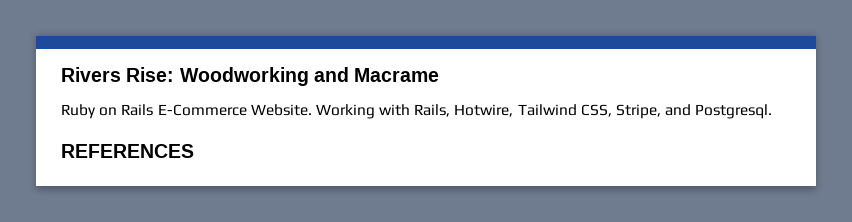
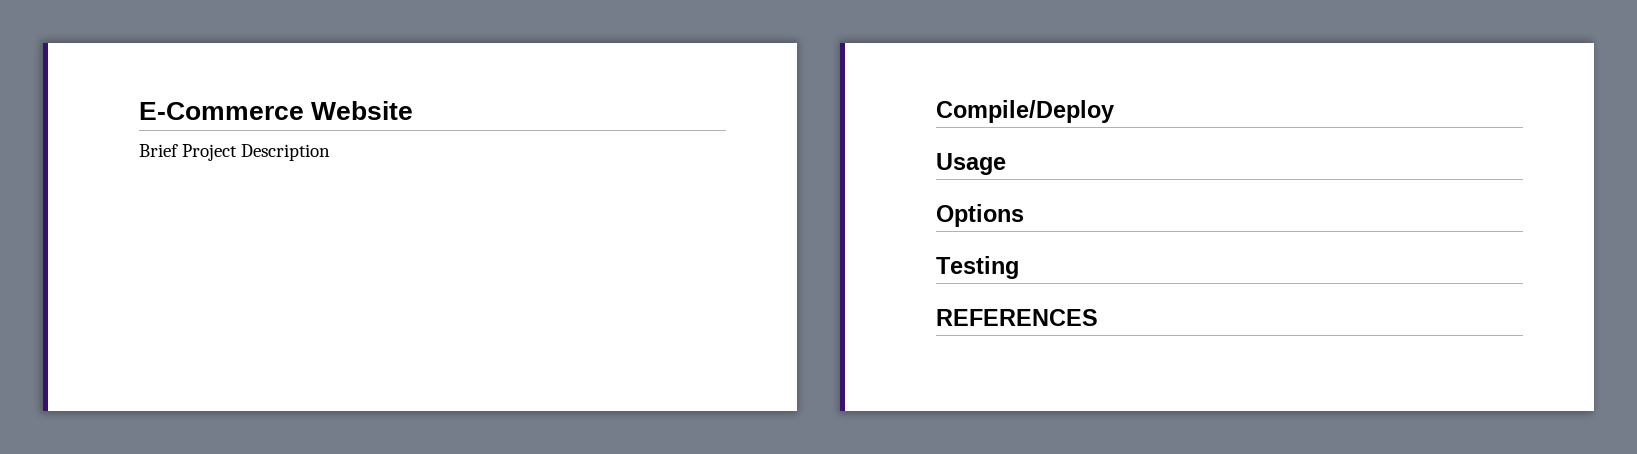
- Rivers Rise: Woodworking and Macrame
- Ruby on Rails E-Commerce Website. Working with Rails, Hotwire, Tailwind CSS, Stripe, and Postgresql.
+ E-Commerce Website
+ Brief Project Description
+ Compile/Deploy
+ Usage
+ Options
+ Testing

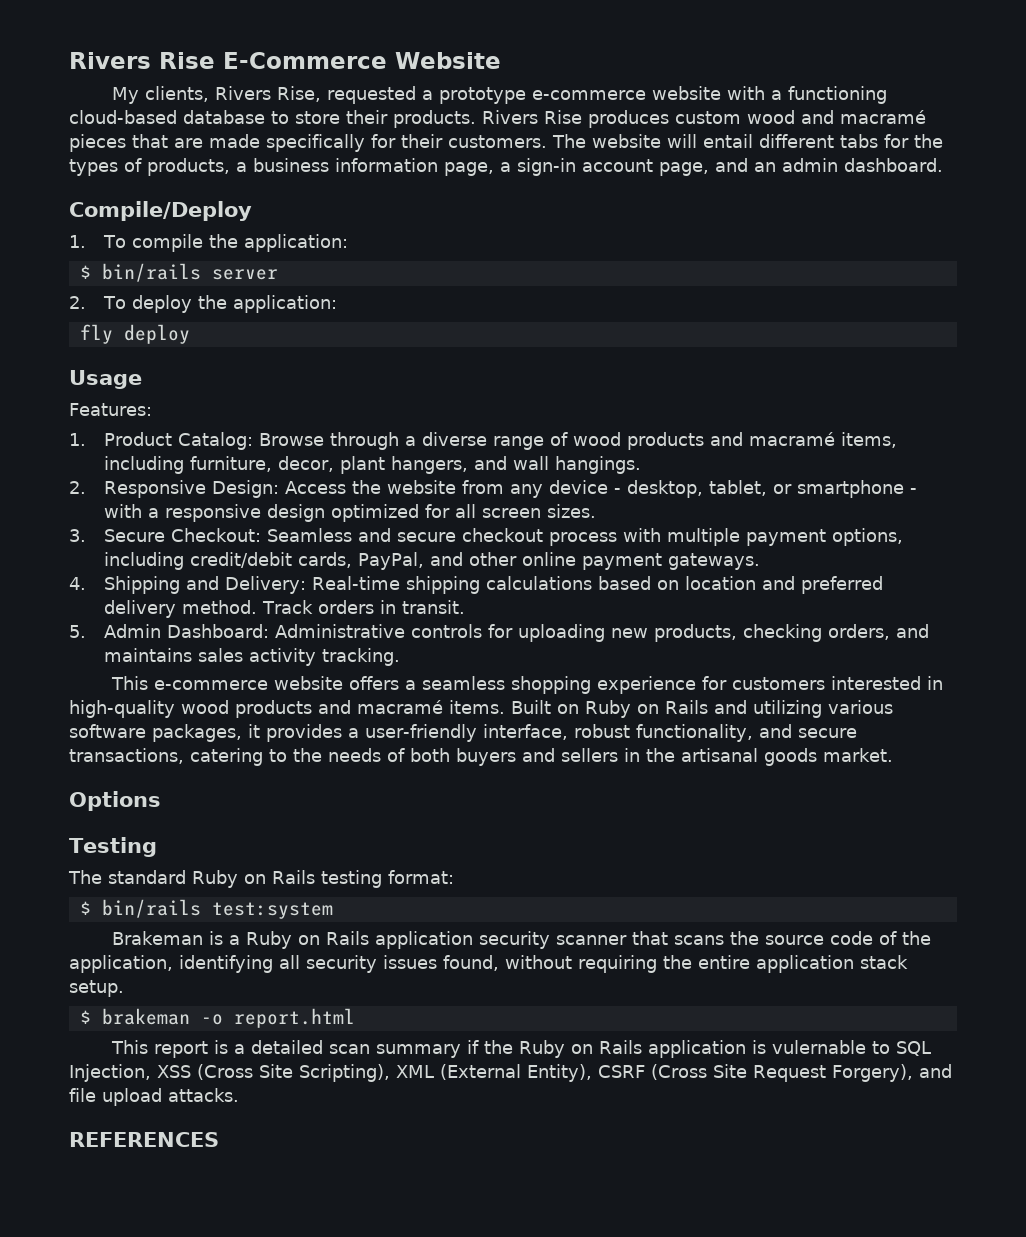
- E-Commerce Website
+ Rivers Rise E-Commerce Website
- Brief Project Description
+ My clients, Rivers Rise, requested a prototype e-commerce website with a functioning cloud-based database to store their products. Rivers Rise produces custom wood and macramé pieces that are made specifically for their customers. The website will entail different tabs for the types of products, a business information page, a sign-in account page, and an admin dashboard.
  Compile/Deploy
+ 1. To compile the application:
+ $ bin/rails server
+ 2. To deploy the application:
+ fly deploy
  Usage
+ Features:
+ 1. Product Catalog: Browse through a diverse range of wood products and macramé items, including furniture, decor, plant hangers, and wall hangings.
+ 2. Responsive Design: Access the website from any device - desktop, tablet, or smartphone - with a responsive design optimized for all screen sizes.
+ 3. Secure Checkout: Seamless and secure checkout process with multiple payment options, including credit/debit cards, PayPal, and other online payment gateways.
+ 4. Shipping and Delivery: Real-time shipping calculations based on location and preferred delivery method. Track orders in transit.
+ 5. Admin Dashboard: Administrative controls for uploading new products, checking orders, and maintains sales activity tracking.
+ This e-commerce website offers a seamless shopping experience for customers interested in high-quality wood products and macramé items. Built on Ruby on Rails and utilizing various software packages, it provides a user-friendly interface, robust functionality, and secure transactions, catering to the needs of both buyers and sellers in the artisanal goods market.
  Options
  Testing
+ The standard Ruby on Rails testing format:
+ $ bin/rails test:system
+ Brakeman is a Ruby on Rails application security scanner that scans the source code of the application, identifying all security issues found, without requiring the entire application stack setup.
+ $ brakeman -o report.html
+ This report is a detailed scan summary if the Ruby on Rails application is vulernable to SQL Injection, XSS (Cross Site Scripting), XML (External Entity), CSRF (Cross Site Request Forgery), and file upload attacks.

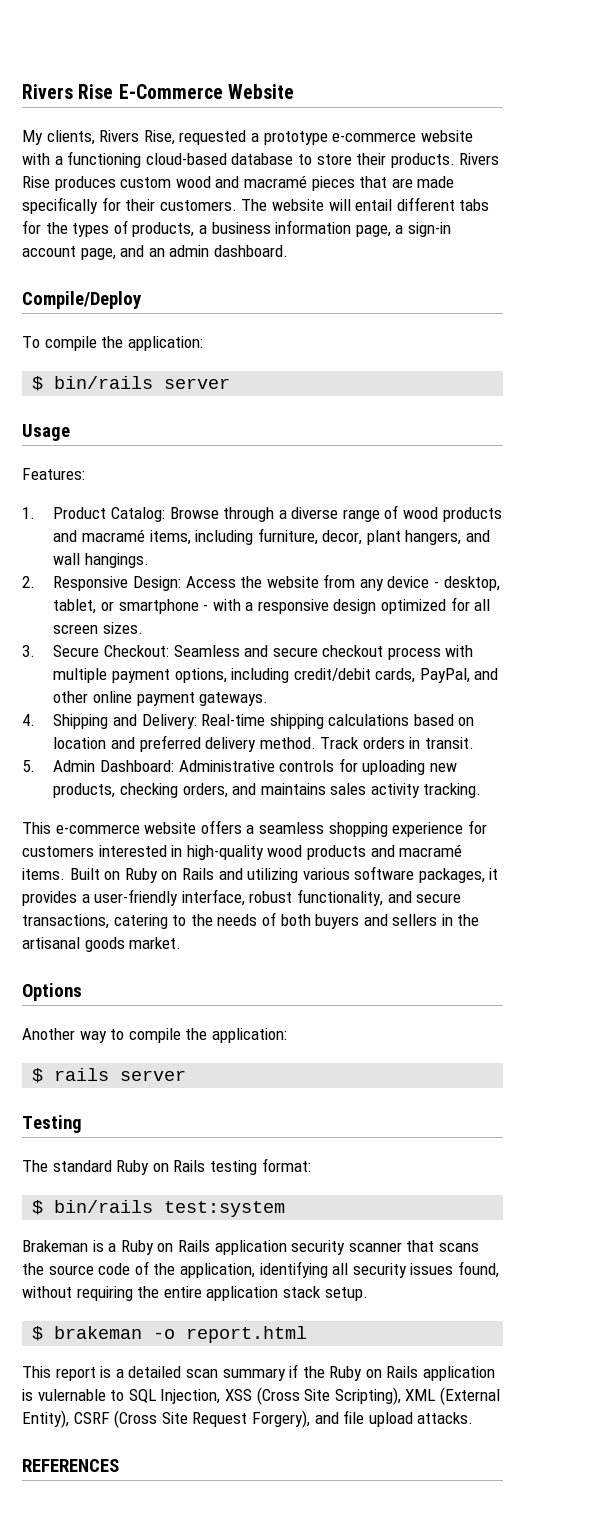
- 1. To compile the application:
+ To compile the application:
- 2. To deploy the application:
- fly deploy
+ Another way to compile the application:
+ $ rails server

